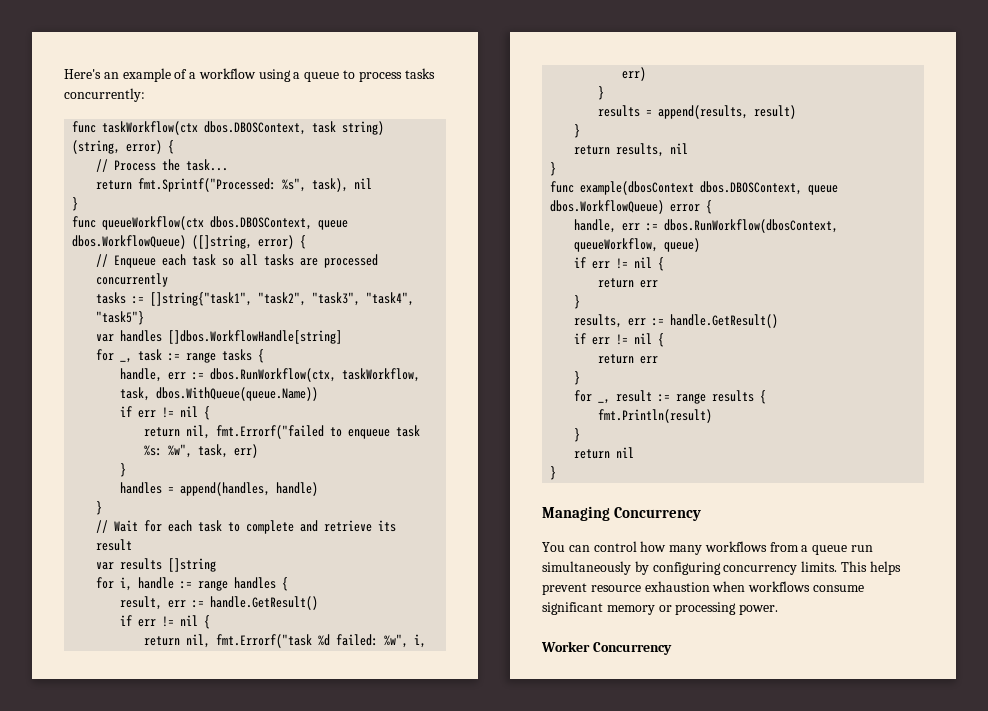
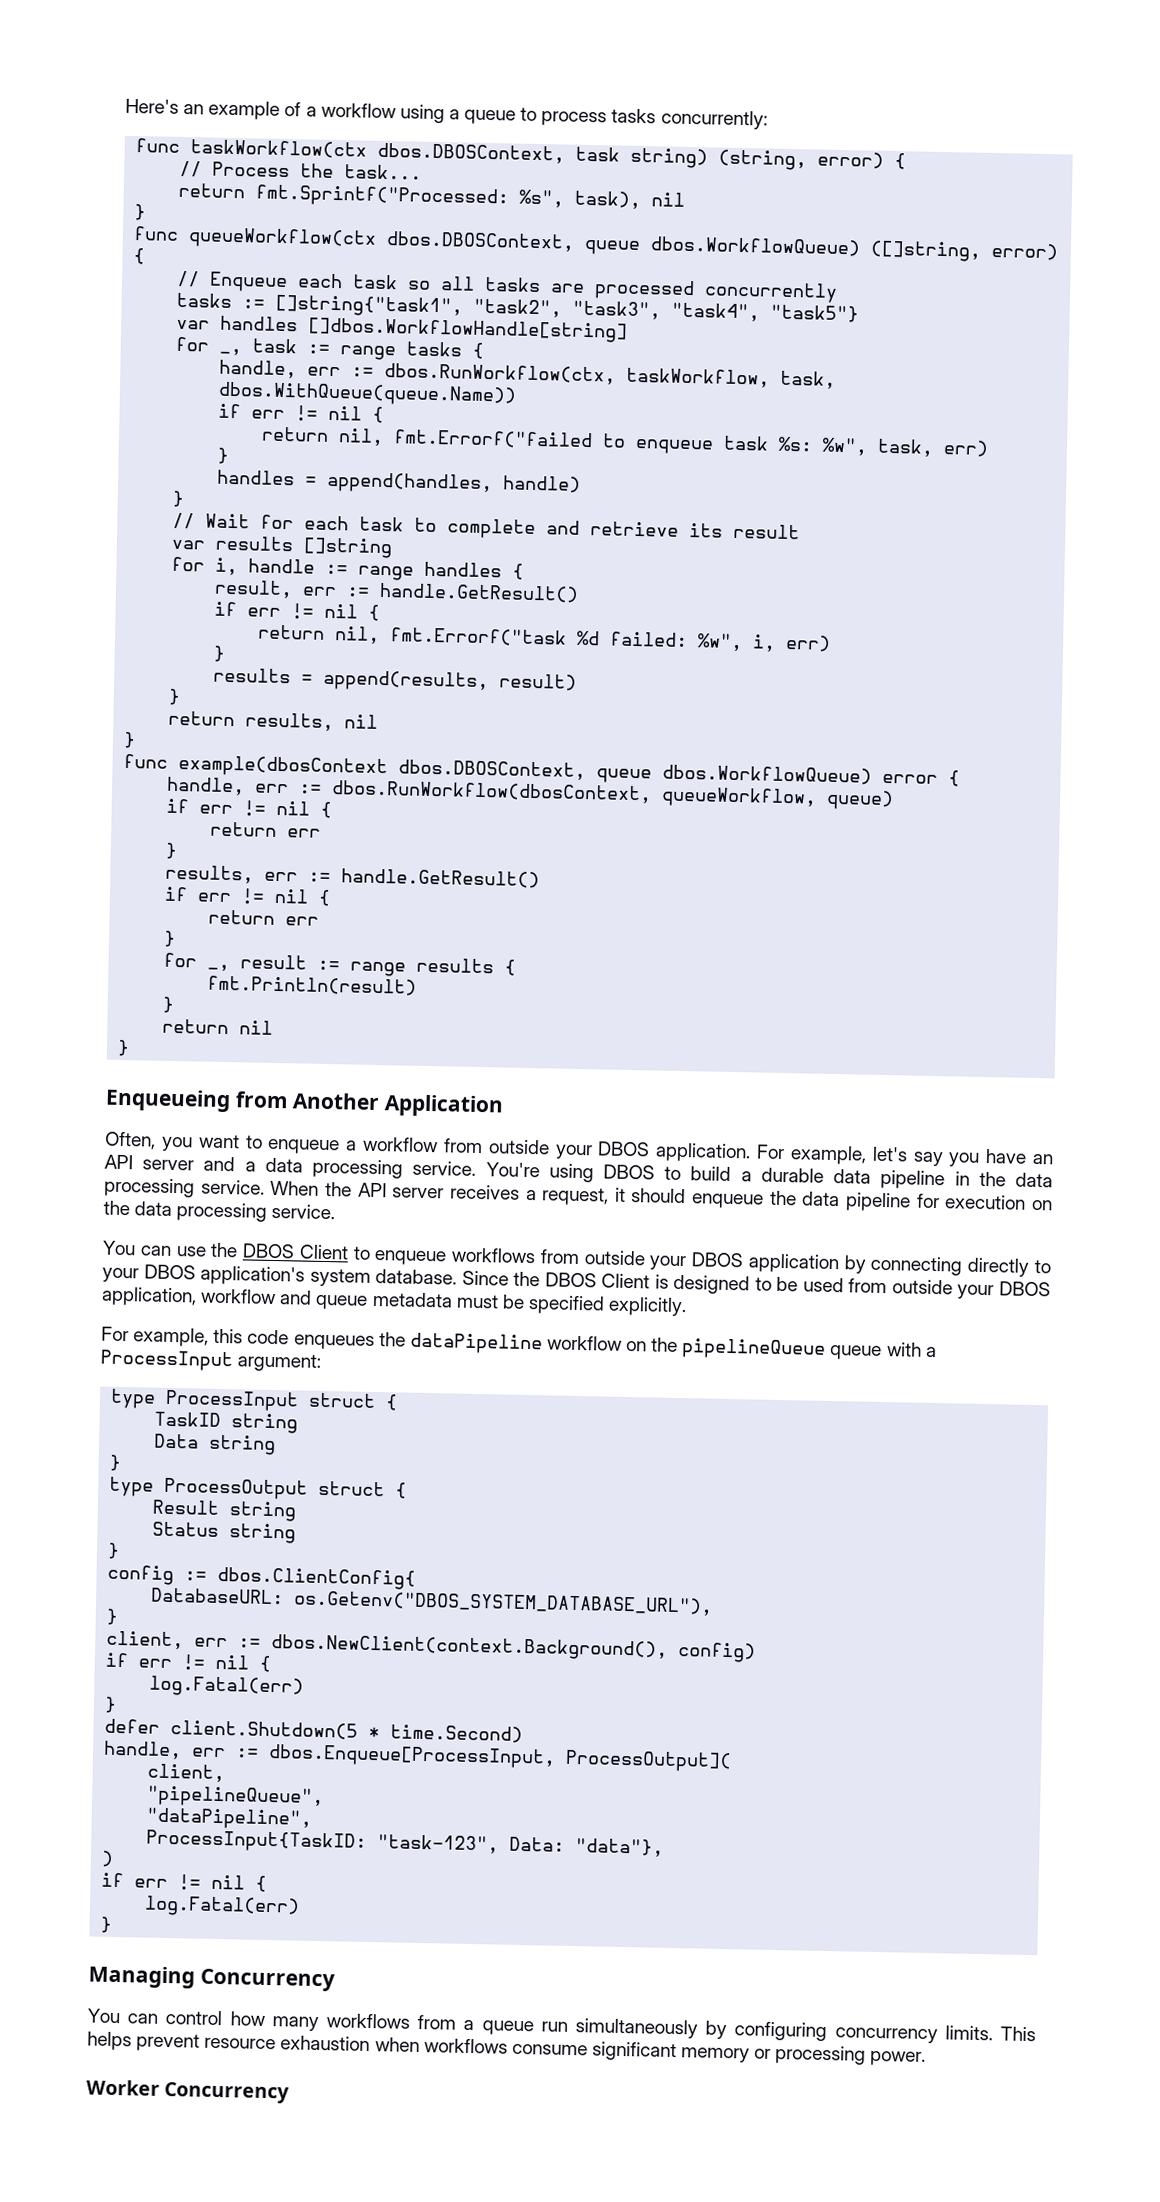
+ Enqueueing from Another Application
+ Often, you want to enqueue a workflow from outside your DBOS application. For example, let's say you have an API server and a data processing service. You're using DBOS to build a durable data pipeline in the data processing service. When the API server receives a request, it should enqueue the data pipeline for execution on the data processing service.
+ You can use the DBOS Client to enqueue workflows from outside your DBOS application by connecting directly to your DBOS application's system database. Since the DBOS Client is designed to be used from outside your DBOS application, workflow and queue metadata must be specified explicitly.
+ For example, this code enqueues the dataPipeline workflow on the pipelineQueue queue with a ProcessInput argument:
+ type ProcessInput struct {
+ TaskID string
+ Data string
+ }
+ type ProcessOutput struct {
+ Result string
+ Status string
+ }
+ config := dbos.ClientConfig{
+ DatabaseURL: os.Getenv("DBOS_SYSTEM_DATABASE_URL"),
+ }
+ client, err := dbos.NewClient(context.Background(), config)
+ if err != nil {
+ log.Fatal(err)
+ }
+ defer client.Shutdown(5 * time.Second)
+ handle, err := dbos.Enqueue[ProcessInput, ProcessOutput](
+ client,
+ "pipelineQueue",
+ "dataPipeline",
+ ProcessInput{TaskID: "task-123", Data: "data"},
+ )
+ if err != nil {
+ log.Fatal(err)
+ }

